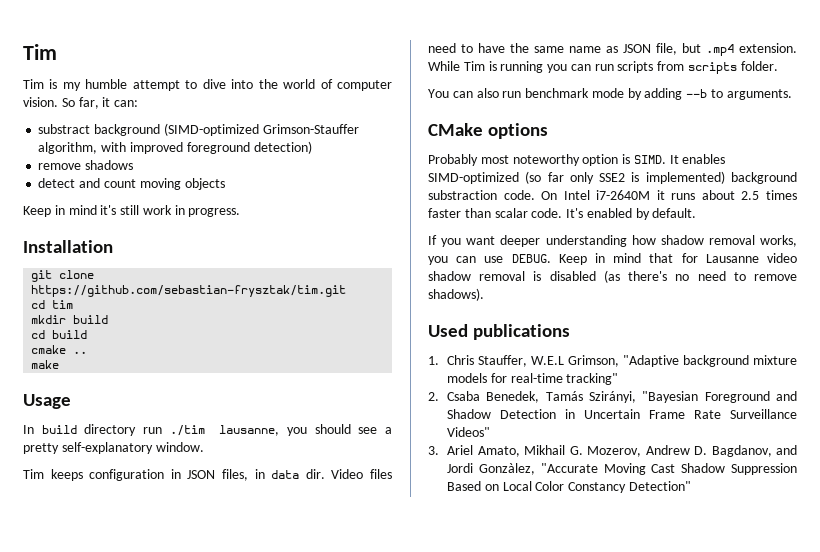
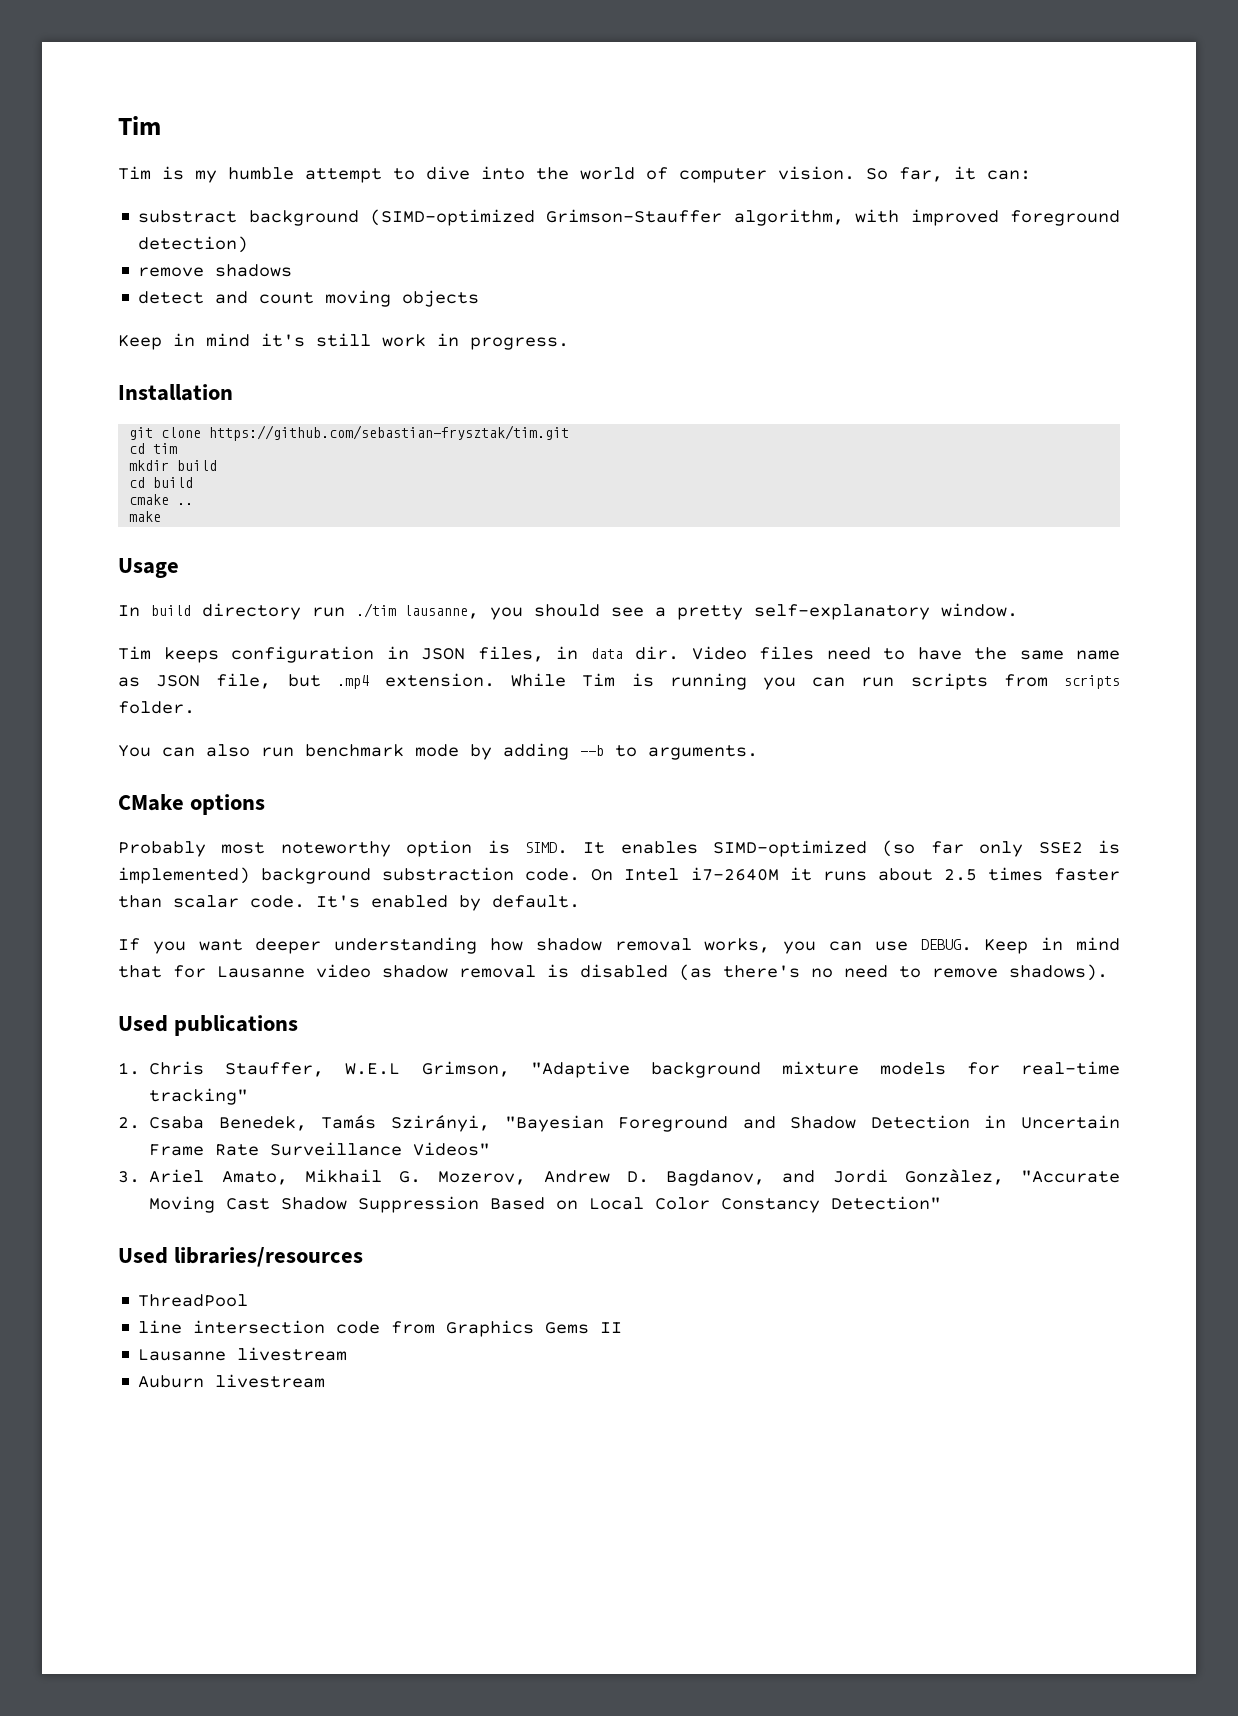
+ Used libraries/resources
+ ThreadPool
+ line intersection code from Graphics Gems II
+ Lausanne livestream
+ Auburn livestream

